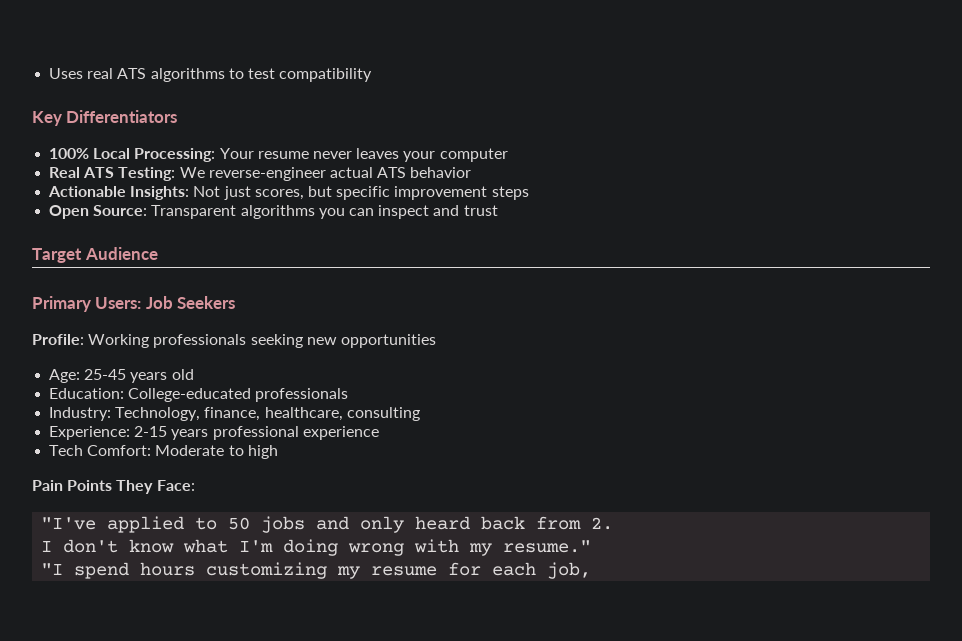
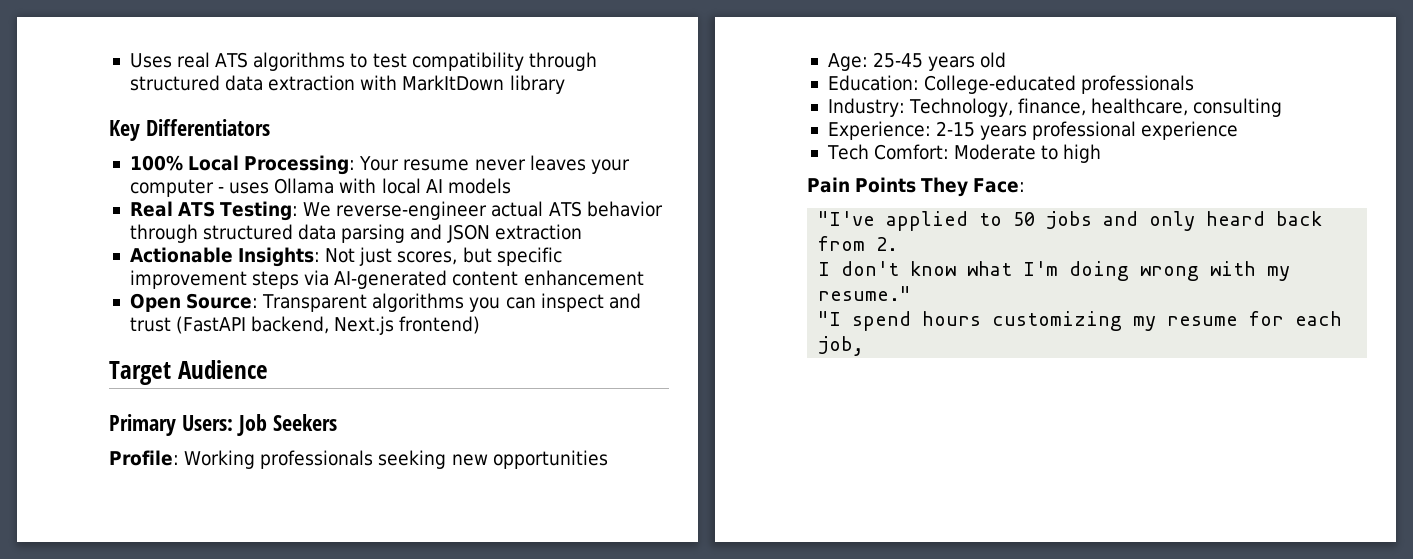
- Uses real ATS algorithms to test compatibility
+ Uses real ATS algorithms to test compatibility through structured data extraction with MarkItDown library
- 100% Local Processing: Your resume never leaves your computer
+ 100% Local Processing: Your resume never leaves your computer - uses Ollama with local AI models
- Real ATS Testing: We reverse-engineer actual ATS behavior
+ Real ATS Testing: We reverse-engineer actual ATS behavior through structured data parsing and JSON extraction
- Actionable Insights: Not just scores, but specific improvement steps
+ Actionable Insights: Not just scores, but specific improvement steps via AI-generated content enhancement
- Open Source: Transparent algorithms you can inspect and trust
+ Open Source: Transparent algorithms you can inspect and trust (FastAPI backend, Next.js frontend)

